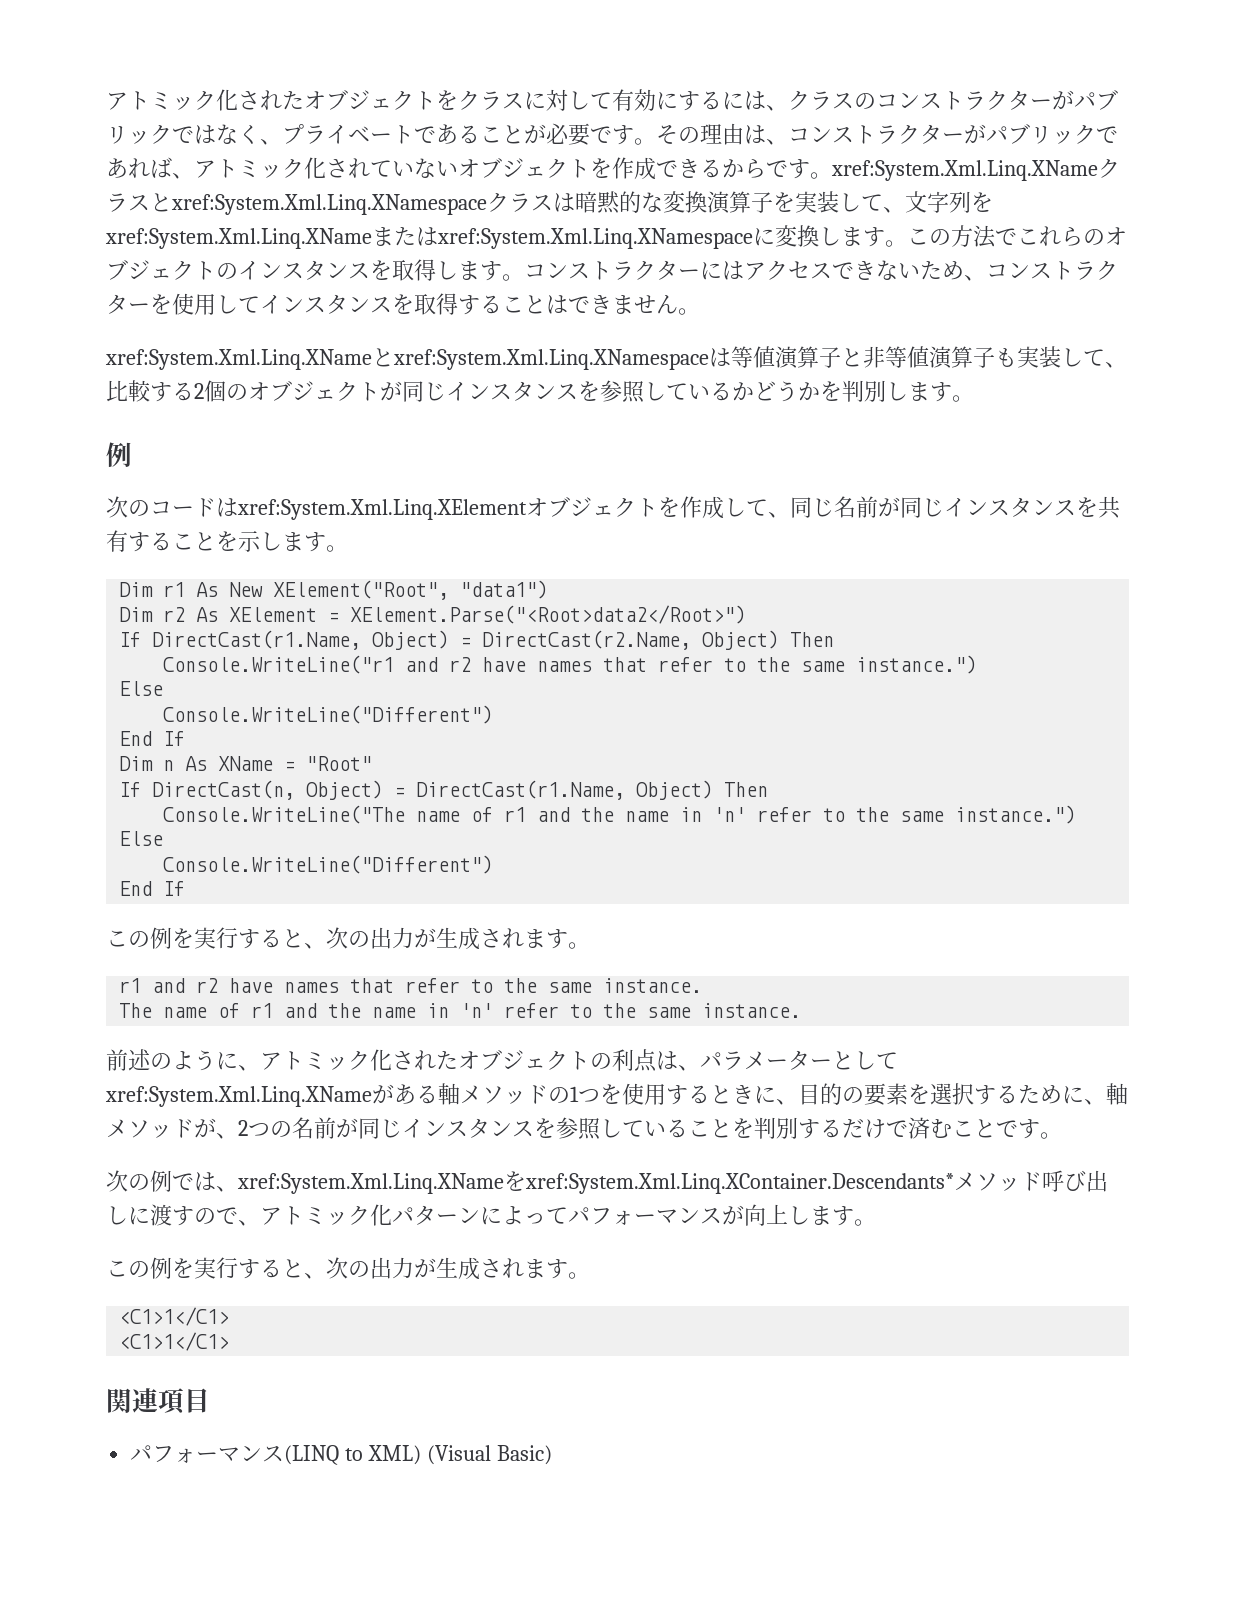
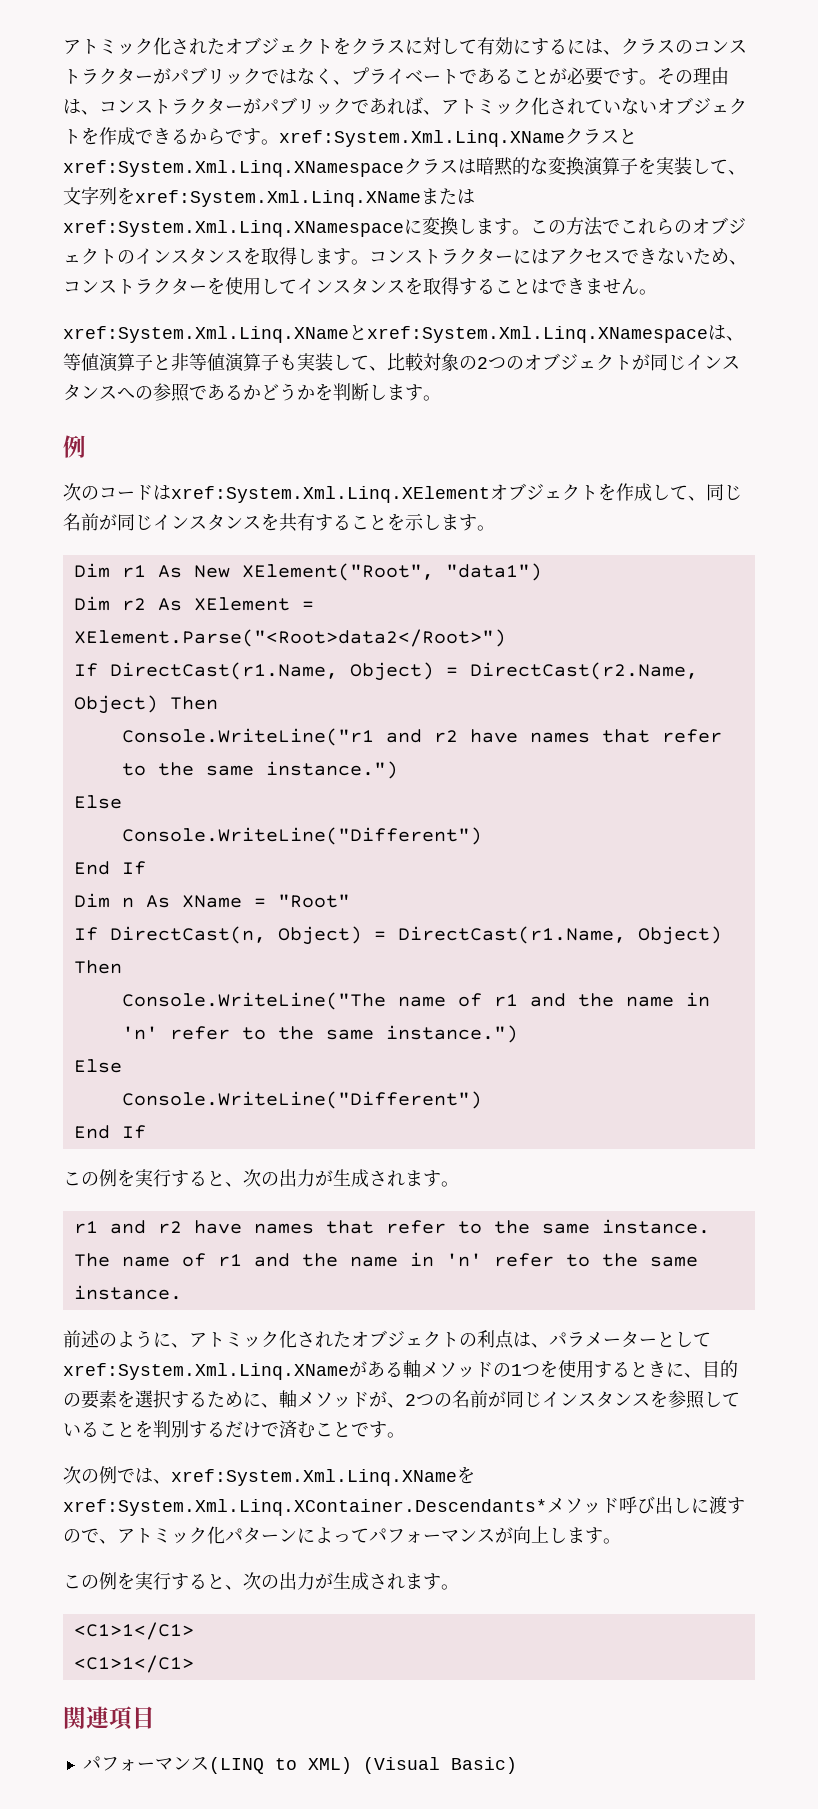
- xref:System.Xml.Linq.XNameとxref:System.Xml.Linq.XNamespaceは等値演算子と非等値演算子も実装して、比較する2個のオブジェクトが同じインスタンスを参照しているかどうかを判別します。
+ xref:System.Xml.Linq.XNameとxref:System.Xml.Linq.XNamespaceは、等値演算子と非等値演算子も実装して、比較対象の2つのオブジェクトが同じインスタンスへの参照であるかどうかを判断します。

